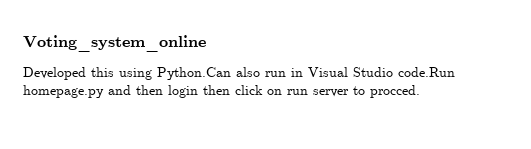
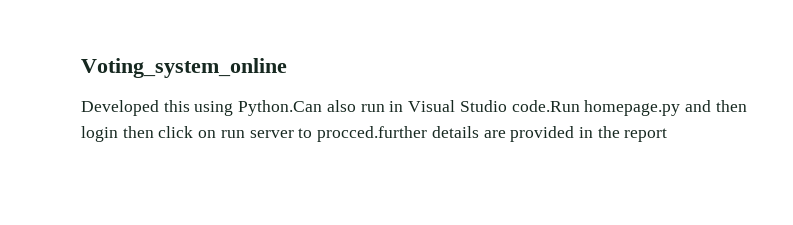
- Developed this using Python.Can also run in Visual Studio code.Run homepage.py and then login then click on run server to procced.
+ Developed this using Python.Can also run in Visual Studio code.Run homepage.py and then login then click on run server to procced.further details are provided in the report

